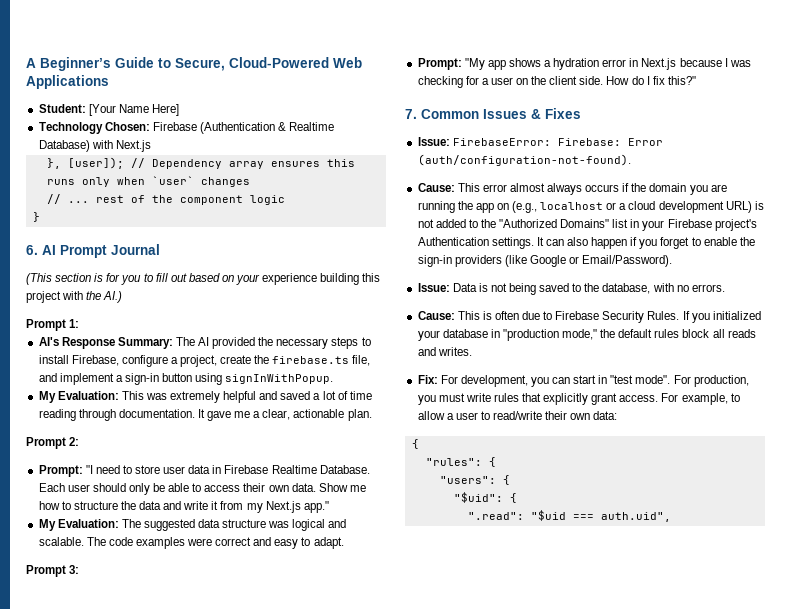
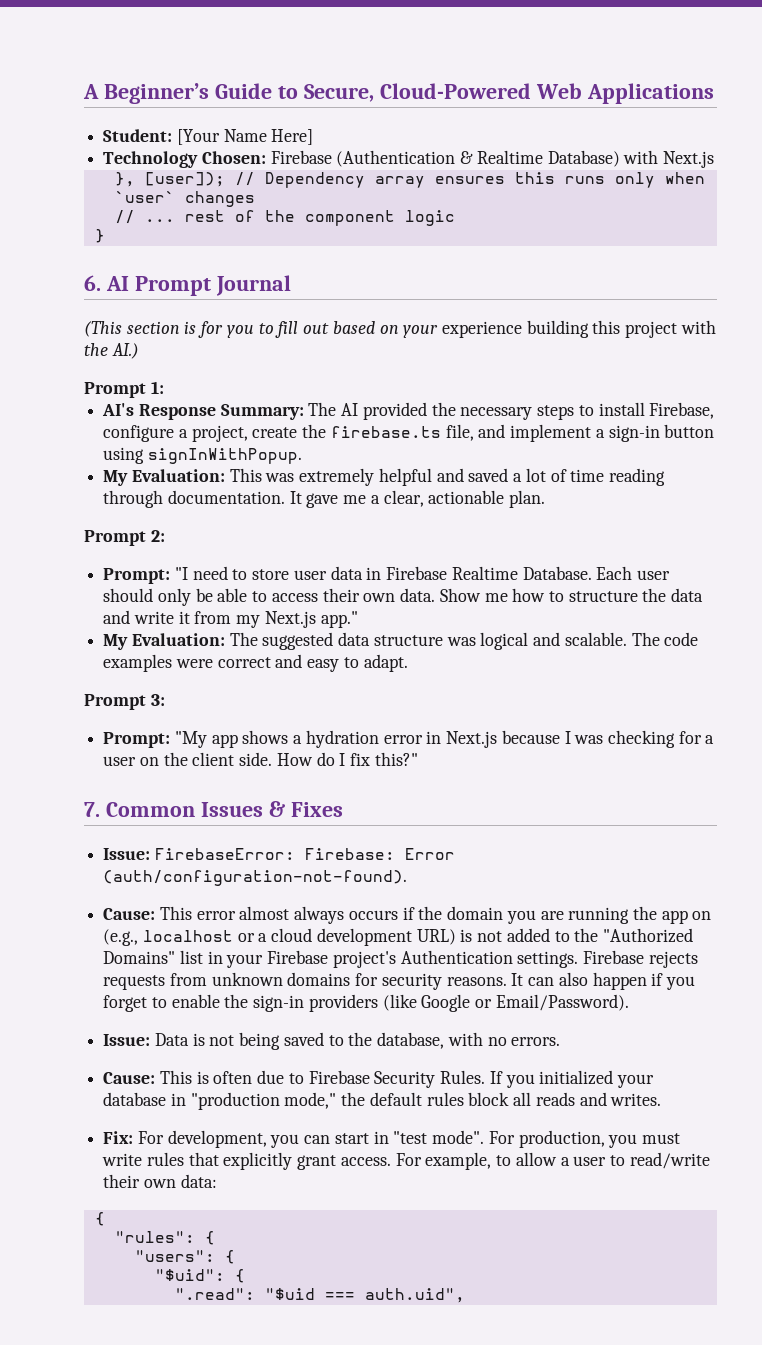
+ Firebase rejects requests from unknown domains for security reasons.

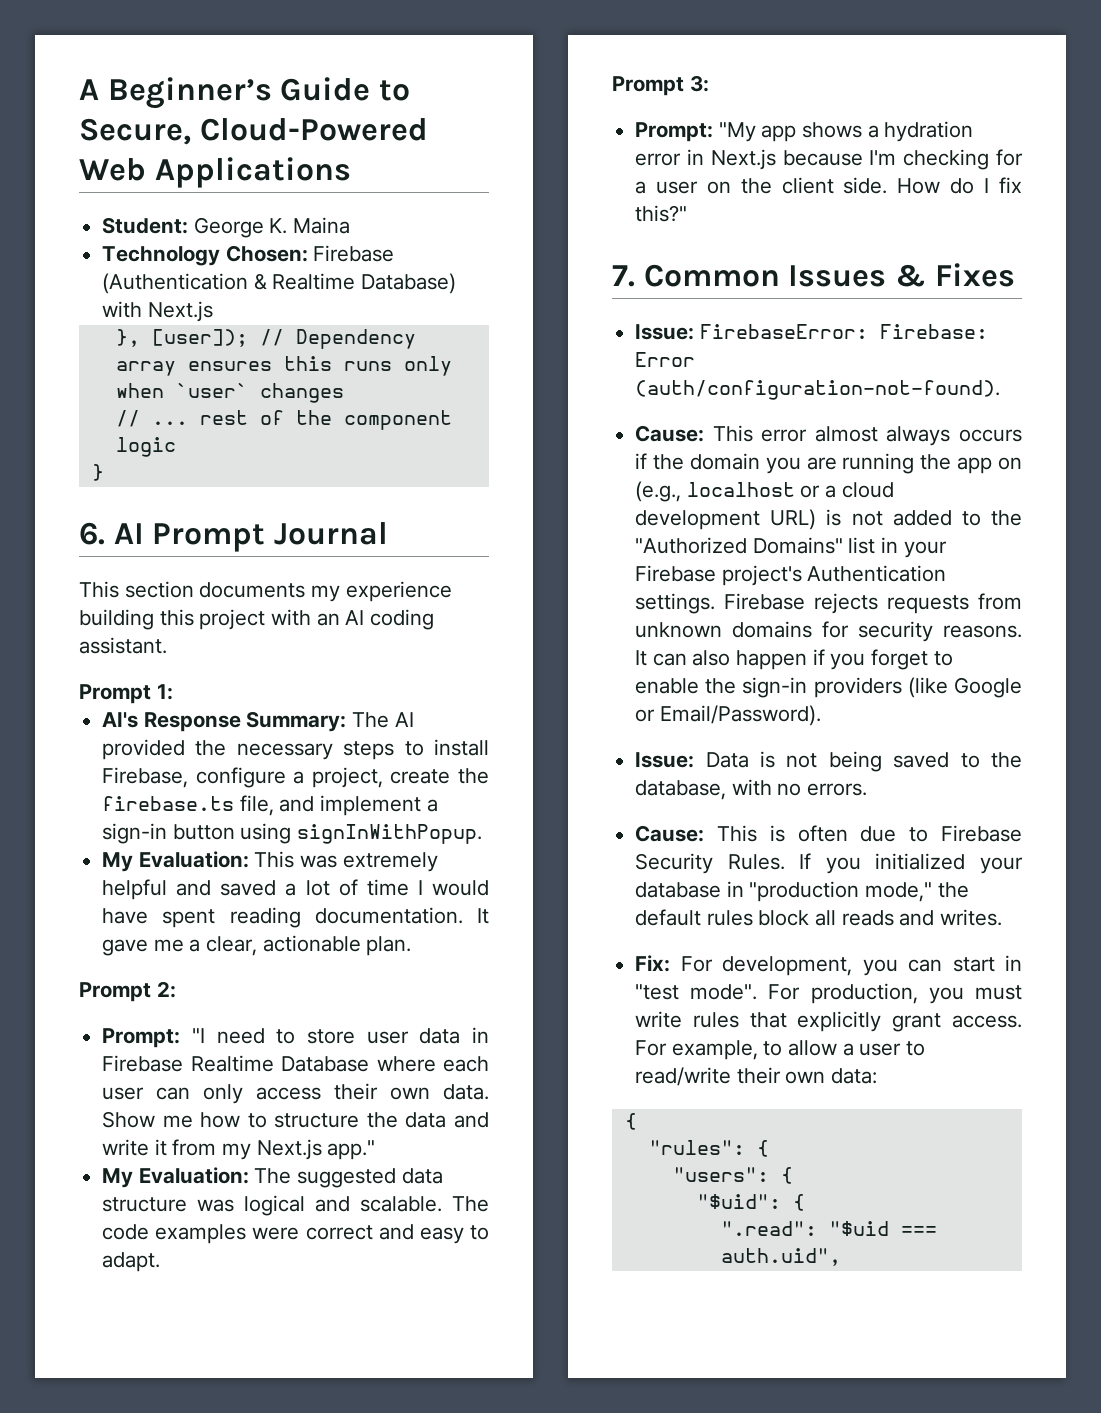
- Student: [Your Name Here]
+ Student: George K. Maina
- (This section is for you to fill out based on your experience building this project with the AI.)
+ This section documents my experience building this project with an AI coding assistant.
- My Evaluation: This was extremely helpful and saved a lot of time reading through documentation.
+ My Evaluation: This was extremely helpful and saved a lot of time I would have spent reading documentation.
- Prompt: "I need to store user data in Firebase Realtime Database. Each user should only be able to access their own data.
+ Prompt: "I need to store user data in Firebase Realtime Database where each user can only access their own data.
- Prompt: "My app shows a hydration error in Next.js because I was checking for a user on the client side.
+ Prompt: "My app shows a hydration error in Next.js because I'm checking for a user on the client side.

